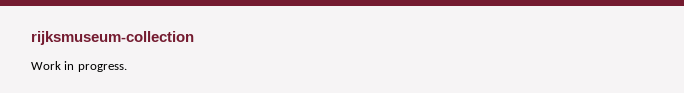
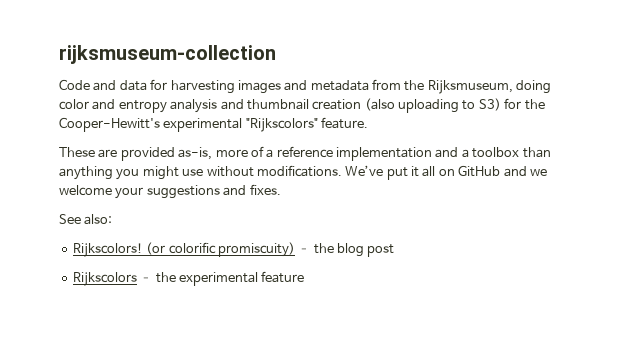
- Work in progress.
+ Code and data for harvesting images and metadata from the Rijksmuseum, doing color and entropy analysis and thumbnail creation (also uploading to S3) for the Cooper-Hewitt's experimental "Rijkscolors" feature.
+ These are provided as-is, more of a reference implementation and a toolbox than anything you might use without modifications. We’ve put it all on GitHub and we welcome your suggestions and fixes.
+ See also:
+ Rijkscolors! (or colorific promiscuity) – the blog post
+ Rijkscolors – the experimental feature

